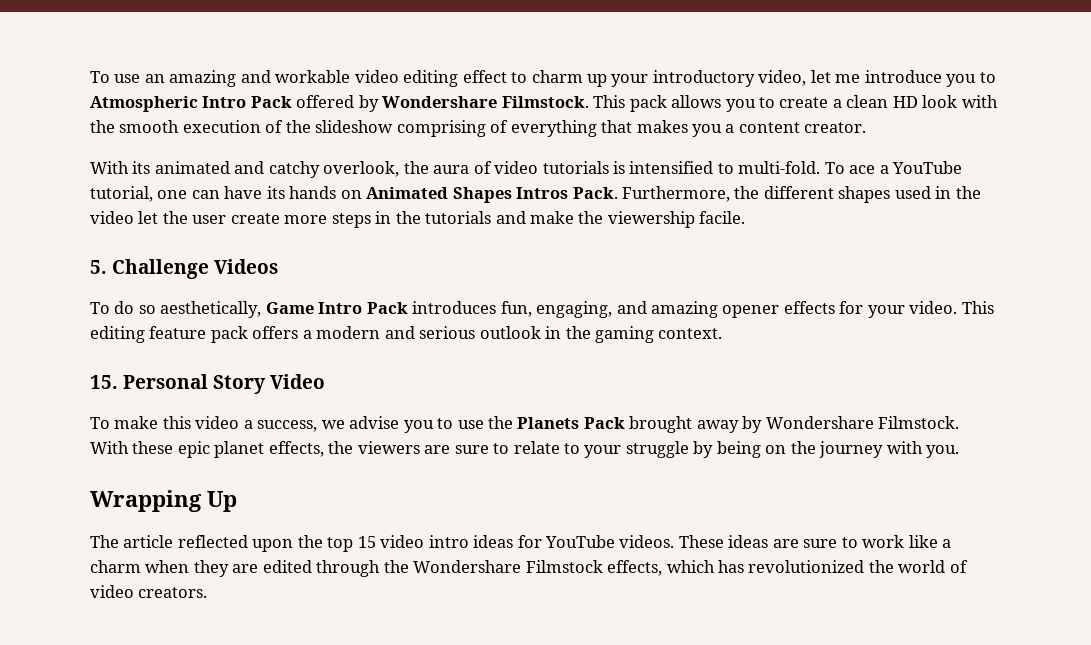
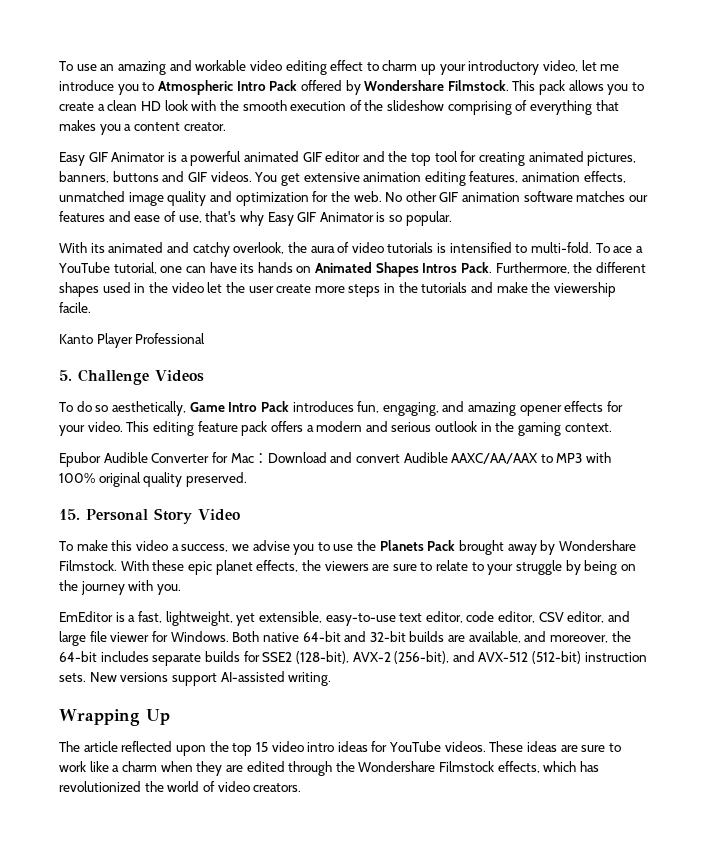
+ Easy GIF Animator is a powerful animated GIF editor and the top tool for creating animated pictures, banners, buttons and GIF videos. You get extensive animation editing features, animation effects, unmatched image quality and optimization for the web. No other GIF animation software matches our features and ease of use, that's why Easy GIF Animator is so popular.
+ Kanto Player Professional
+ Epubor Audible Converter for Mac：Download and convert Audible AAXC/AA/AAX to MP3 with 100% original quality preserved.
+ EmEditor is a fast, lightweight, yet extensible, easy-to-use text editor, code editor, CSV editor, and large file viewer for Windows. Both native 64-bit and 32-bit builds are available, and moreover, the 64-bit includes separate builds for SSE2 (128-bit), AVX-2 (256-bit), and AVX-512 (512-bit) instruction sets. New versions support AI-assisted writing.

